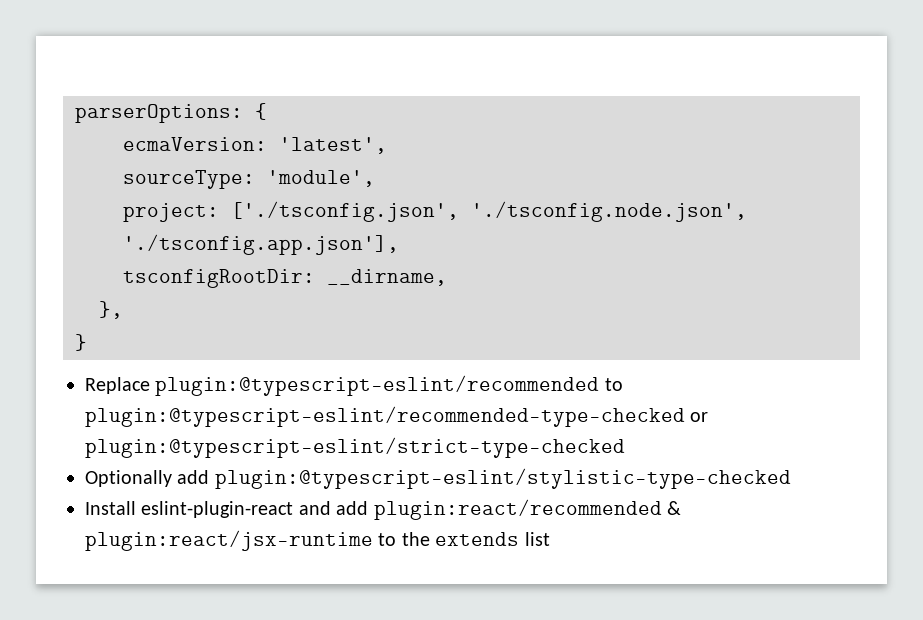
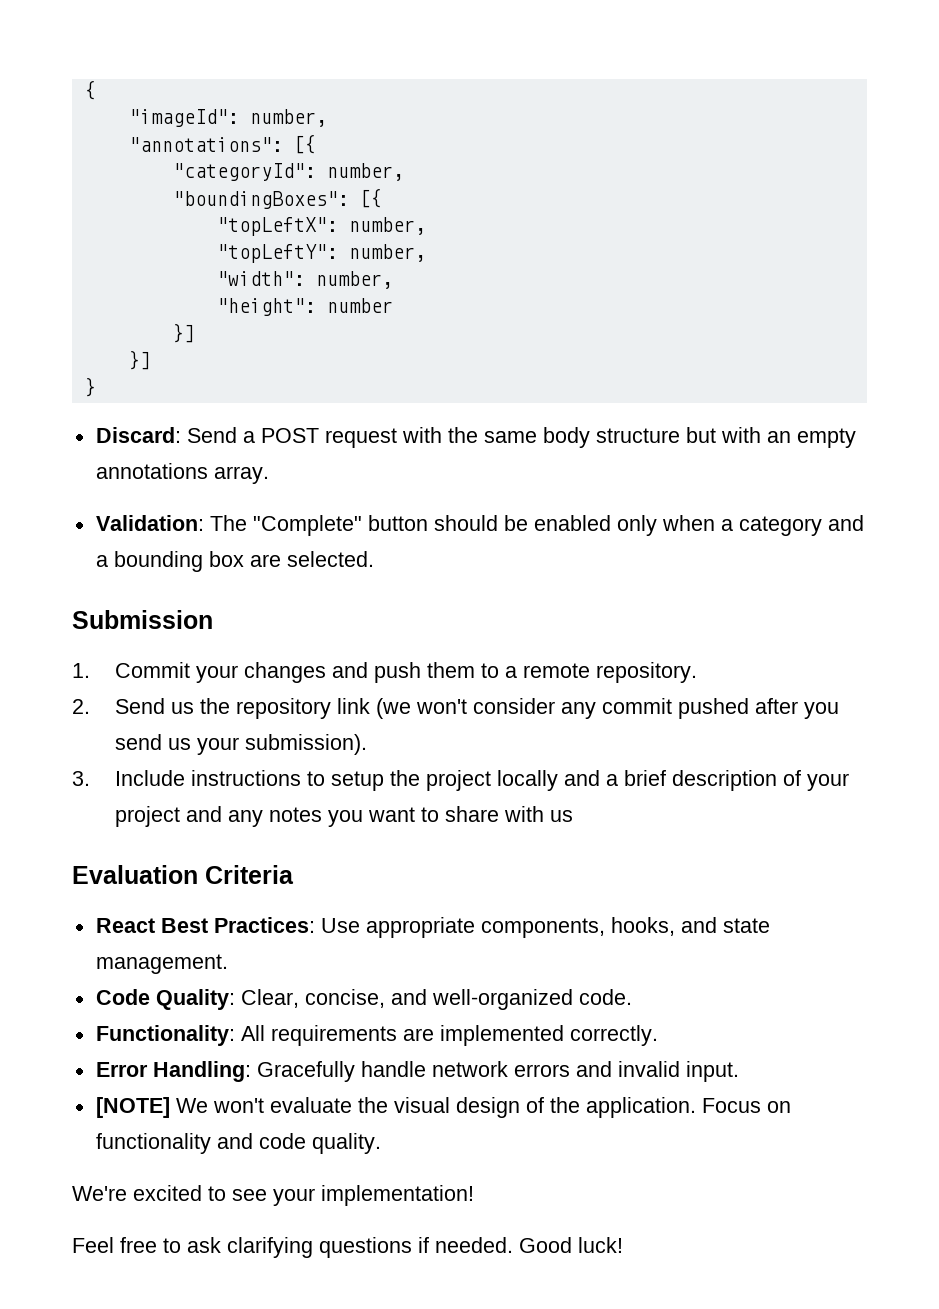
- parserOptions: {
+ {
- ecmaVersion: 'latest',
- sourceType: 'module',
- project: ['./tsconfig.json', './tsconfig.node.json', './tsconfig.app.json'],
- tsconfigRootDir: __dirname,
- },
+ "imageId": number,
+ "annotations": [{
+ "categoryId": number,
+ "boundingBoxes": [{
+ "topLeftX": number,
+ "topLeftY": number,
+ "width": number,
+ "height": number
+ }]
+ }]
  }
- Replace plugin:@typescript-eslint/recommended to plugin:@typescript-eslint/recommended-type-checked or plugin:@typescript-eslint/strict-type-checked
- Optionally add plugin:@typescript-eslint/stylistic-type-checked
- Install eslint-plugin-react and add plugin:react/recommended & plugin:react/jsx-runtime to the extends list
+ Discard: Send a POST request with the same body structure but with an empty annotations array.
+ Validation: The "Complete" button should be enabled only when a category and a bounding box are selected.
+ Submission
+ 1. Commit your changes and push them to a remote repository.
+ 2. Send us the repository link (we won't consider any commit pushed after you send us your submission).
+ 3. Include instructions to setup the project locally and a brief description of your project and any notes you want to share with us
+ Evaluation Criteria
+ React Best Practices: Use appropriate components, hooks, and state management.
+ Code Quality: Clear, concise, and well-organized code.
+ Functionality: All requirements are implemented correctly.
+ Error Handling: Gracefully handle network errors and invalid input.
+ [NOTE] We won't evaluate the visual design of the application. Focus on functionality and code quality.
+ We're excited to see your implementation!
+ Feel free to ask clarifying questions if needed. Good luck!

